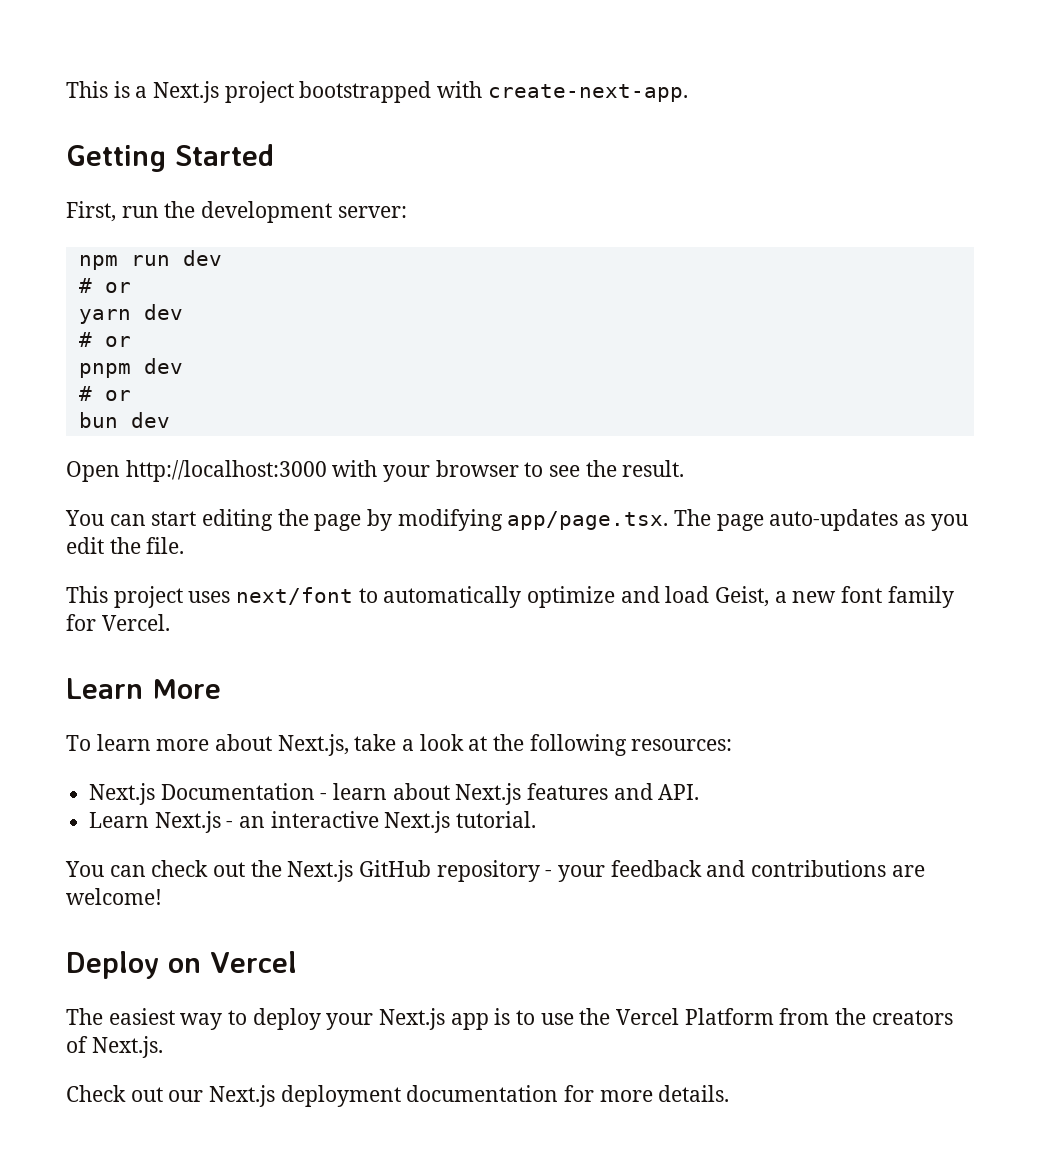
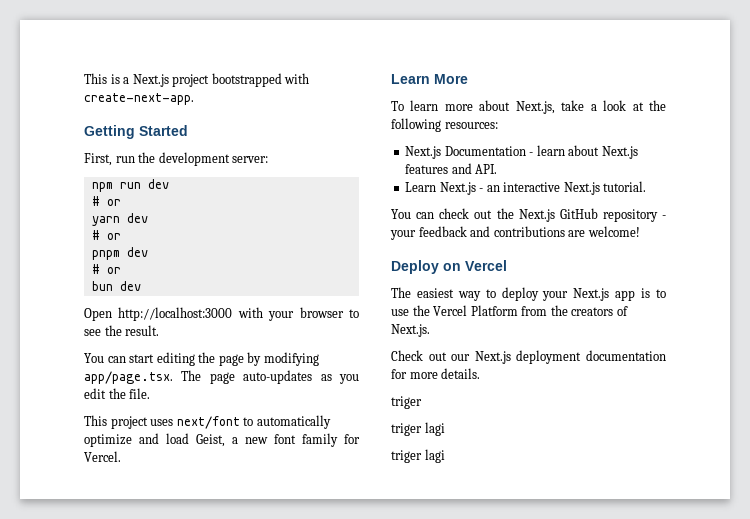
  Check out our Next.js deployment documentation for more details.
+ triger
+ triger lagi
+ triger lagi

